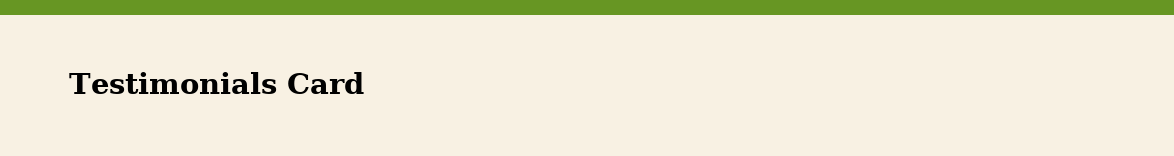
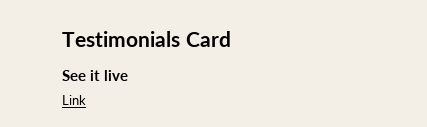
+ See it live
+ Link

